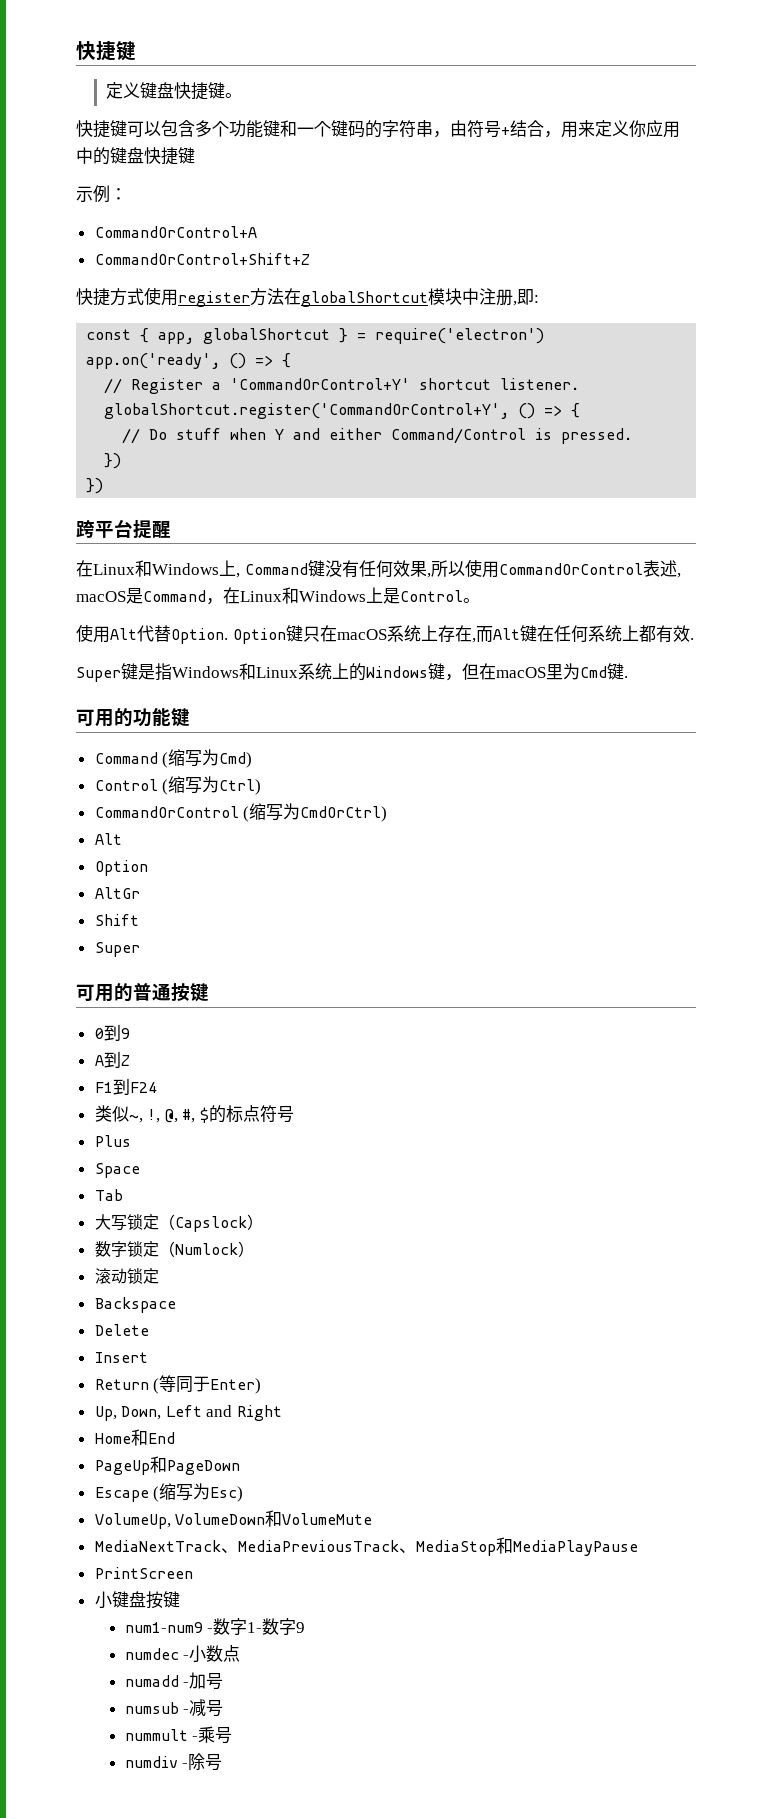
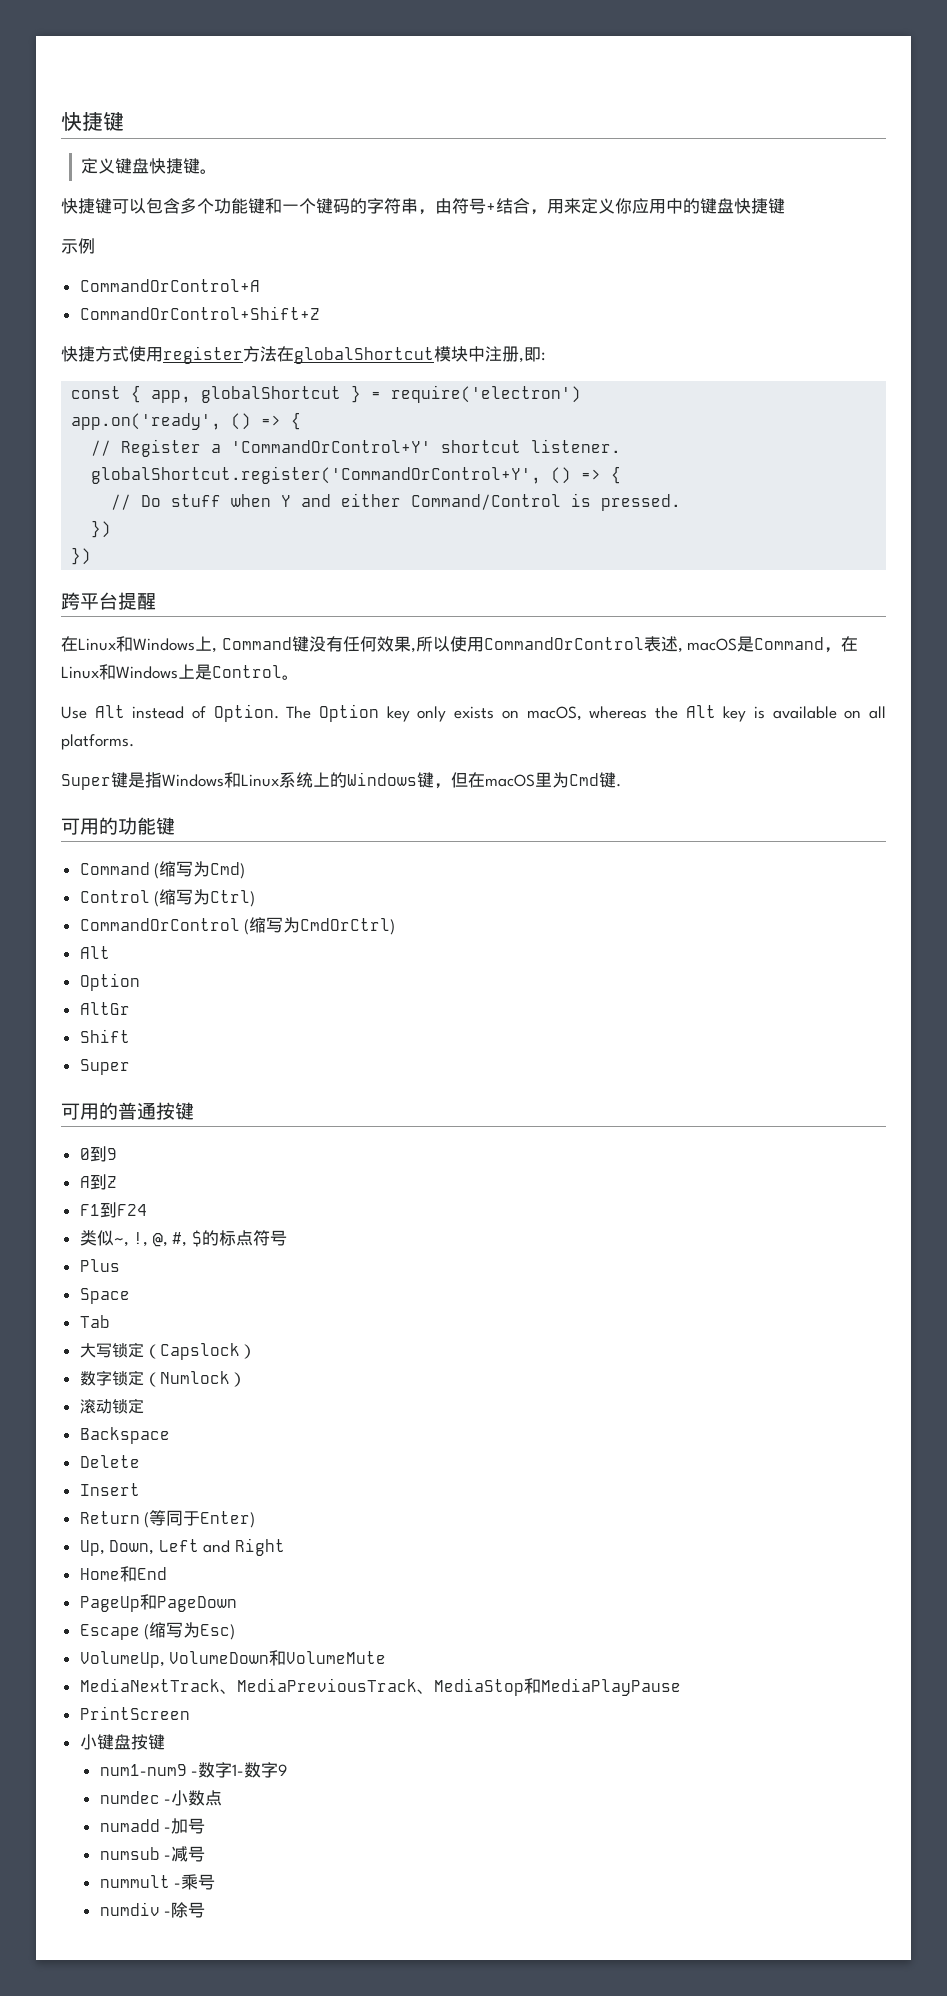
- 示例：
+ 示例
- 使用Alt代替Option. Option键只在macOS系统上存在,而Alt键在任何系统上都有效.
+ Use Alt instead of Option. The Option key only exists on macOS, whereas the Alt key is available on all platforms.

